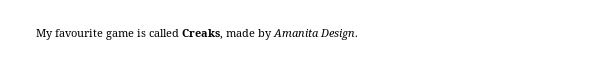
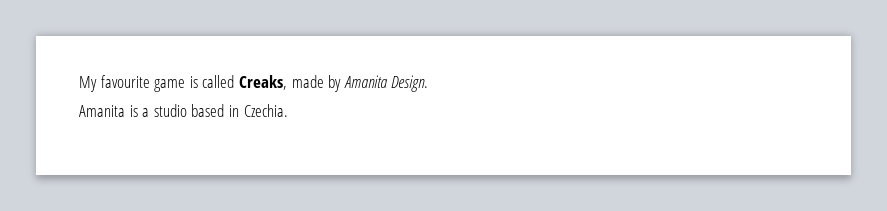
+ Amanita is a studio based in Czechia.

